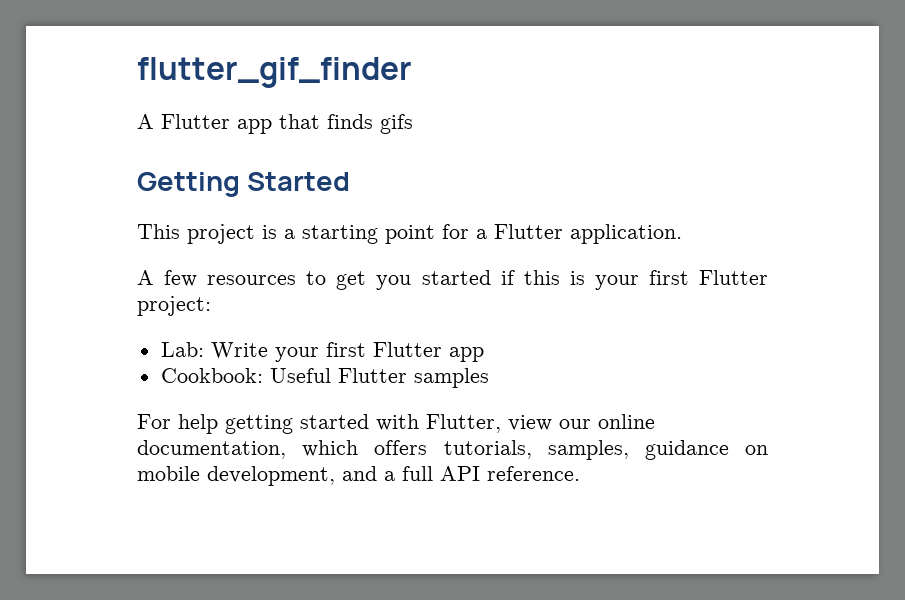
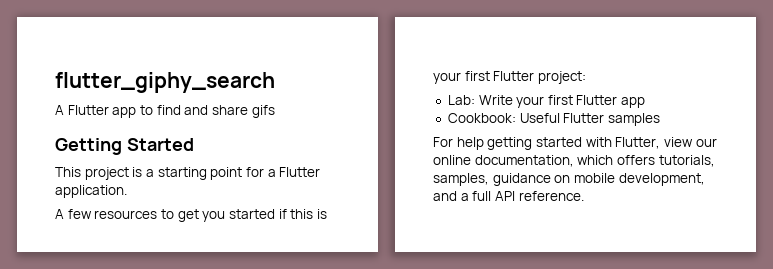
- flutter_gif_finder
+ flutter_giphy_search
- A Flutter app that finds gifs
+ A Flutter app to find and share gifs

